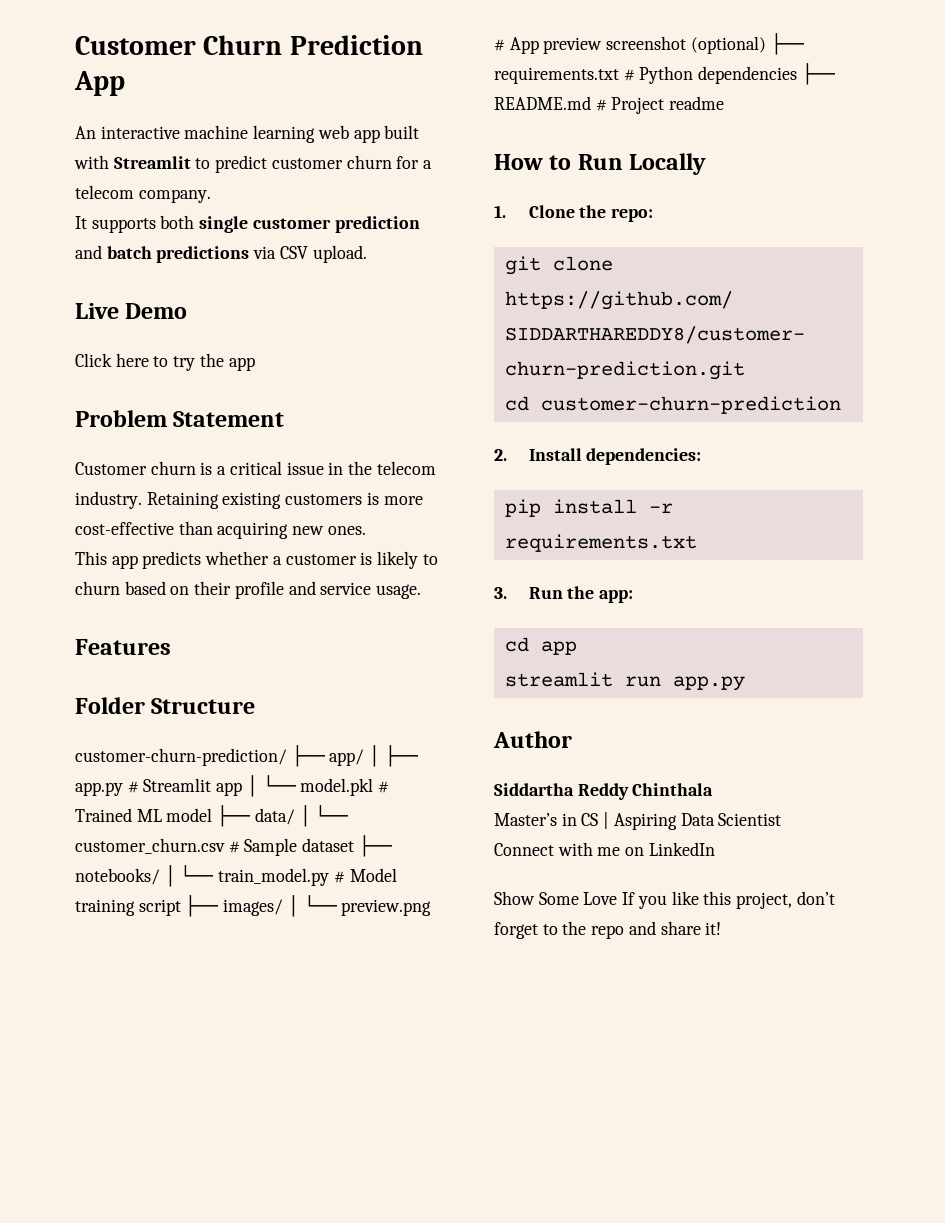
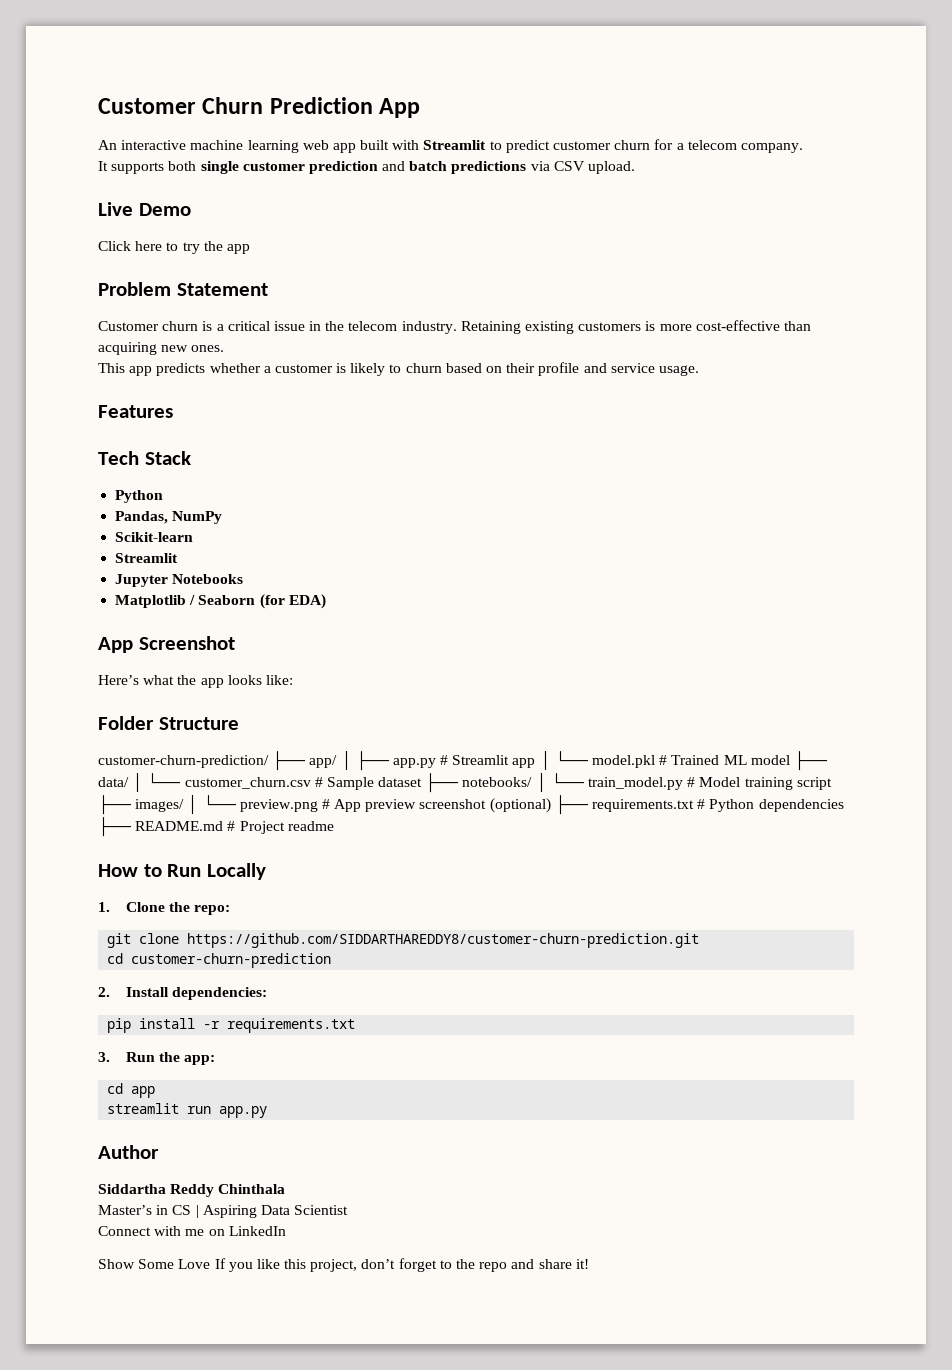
+ Tech Stack
+ Python
+ Pandas, NumPy
+ Scikit-learn
+ Streamlit
+ Jupyter Notebooks
+ Matplotlib / Seaborn (for EDA)
+ App Screenshot
+ Here’s what the app looks like:

